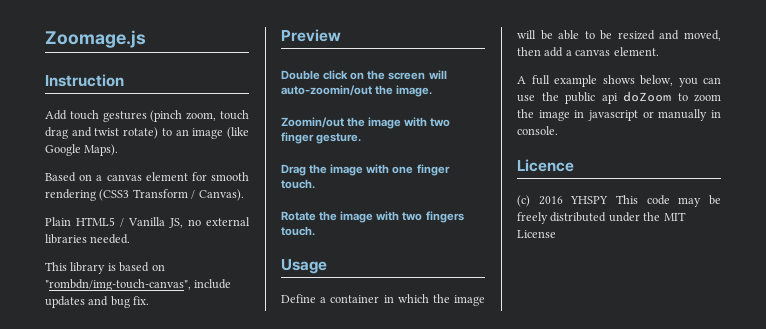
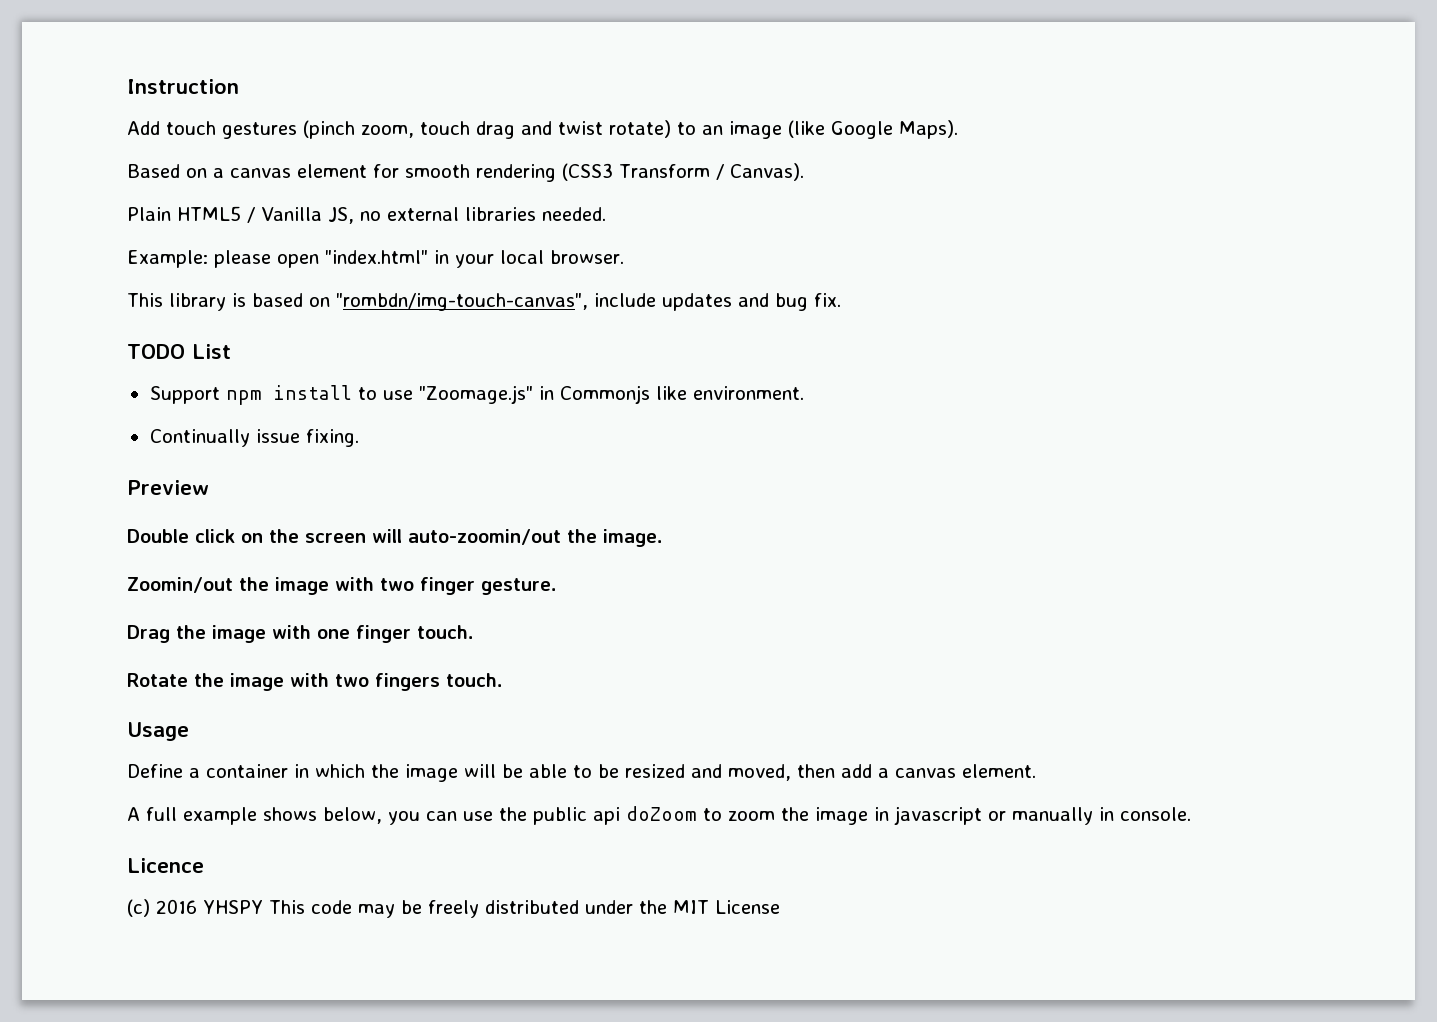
- Zoomage.js
+ Example: please open "index.html" in your local browser.
+ TODO List
+ Support npm install to use "Zoomage.js" in Commonjs like environment.
+ Continually issue fixing.

